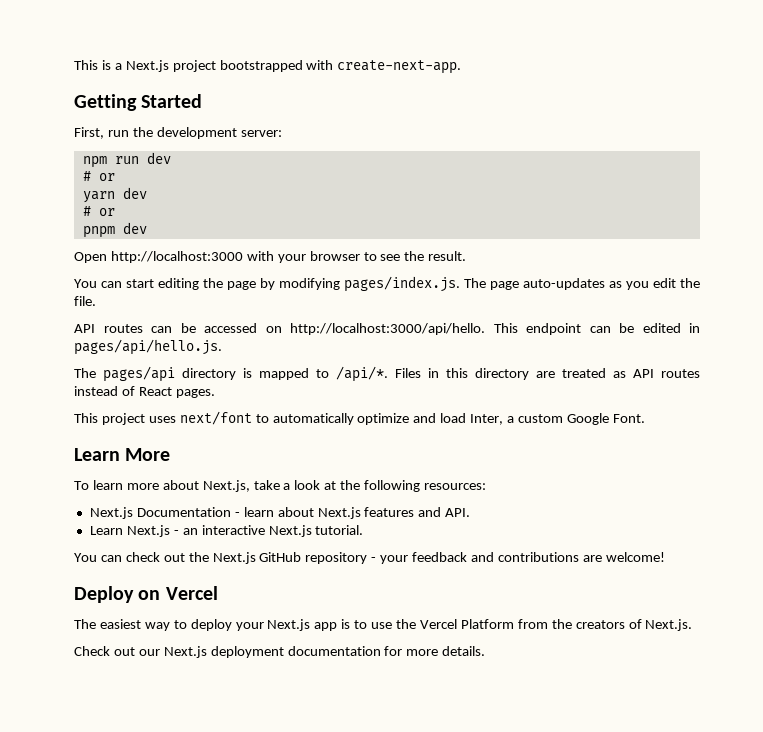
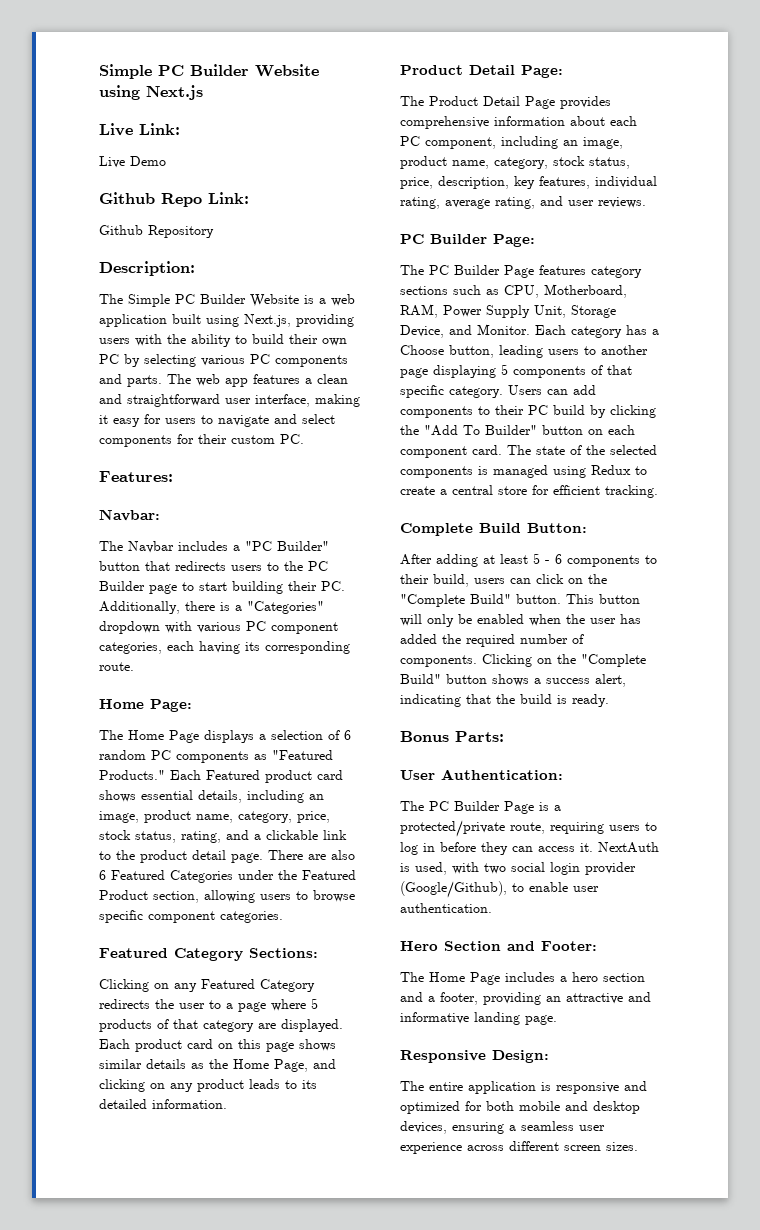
- This is a Next.js project bootstrapped with create-next-app.
- Getting Started
- First, run the development server:
- npm run dev
- # or
- yarn dev
- # or
- pnpm dev
- Open http://localhost:3000 with your browser to see the result.
- You can start editing the page by modifying pages/index.js. The page auto-updates as you edit the file.
- API routes can be accessed on http://localhost:3000/api/hello. This endpoint can be edited in pages/api/hello.js.
- The pages/api directory is mapped to /api/*. Files in this directory are treated as API routes instead of React pages.
- This project uses next/font to automatically optimize and load Inter, a custom Google Font.
- Learn More
- To learn more about Next.js, take a look at the following resources:
- Next.js Documentation - learn about Next.js features and API.
- Learn Next.js - an interactive Next.js tutorial.
- You can check out the Next.js GitHub repository - your feedback and contributions are welcome!
- Deploy on Vercel
- The easiest way to deploy your Next.js app is to use the Vercel Platform from the creators of Next.js.
- Check out our Next.js deployment documentation for more details.
+ Simple PC Builder Website using Next.js
+ Live Link:
+ Live Demo
+ Github Repo Link:
+ Github Repository
+ Description:
+ The Simple PC Builder Website is a web application built using Next.js, providing users with the ability to build their own PC by selecting various PC components and parts. The web app features a clean and straightforward user interface, making it easy for users to navigate and select components for their custom PC.
+ Features:
+ Navbar:
+ The Navbar includes a "PC Builder" button that redirects users to the PC Builder page to start building their PC. Additionally, there is a "Categories" dropdown with various PC component categories, each having its corresponding route.
+ Home Page:
+ The Home Page displays a selection of 6 random PC components as "Featured Products." Each Featured product card shows essential details, including an image, product name, category, price, stock status, rating, and a clickable link to the product detail page. There are also 6 Featured Categories under the Featured Product section, allowing users to browse specific component categories.
+ Featured Category Sections:
+ Clicking on any Featured Category redirects the user to a page where 5 products of that category are displayed. Each product card on this page shows similar details as the Home Page, and clicking on any product leads to its detailed information.
+ Product Detail Page:
+ The Product Detail Page provides comprehensive information about each PC component, including an image, product name, category, stock status, price, description, key features, individual rating, average rating, and user reviews.
+ PC Builder Page:
+ The PC Builder Page features category sections such as CPU, Motherboard, RAM, Power Supply Unit, Storage Device, and Monitor. Each category has a Choose button, leading users to another page displaying 5 components of that specific category. Users can add components to their PC build by clicking the "Add To Builder" button on each component card. The state of the selected components is managed using Redux to create a central store for efficient tracking.
+ Complete Build Button:
+ After adding at least 5 - 6 components to their build, users can click on the "Complete Build" button. This button will only be enabled when the user has added the required number of components. Clicking on the "Complete Build" button shows a success alert, indicating that the build is ready.
+ Bonus Parts:
+ User Authentication:
+ The PC Builder Page is a protected/private route, requiring users to log in before they can access it. NextAuth is used, with two social login provider (Google/Github), to enable user authentication.
+ Hero Section and Footer:
+ The Home Page includes a hero section and a footer, providing an attractive and informative landing page.
+ Responsive Design:
+ The entire application is responsive and optimized for both mobile and desktop devices, ensuring a seamless user experience across different screen sizes.

